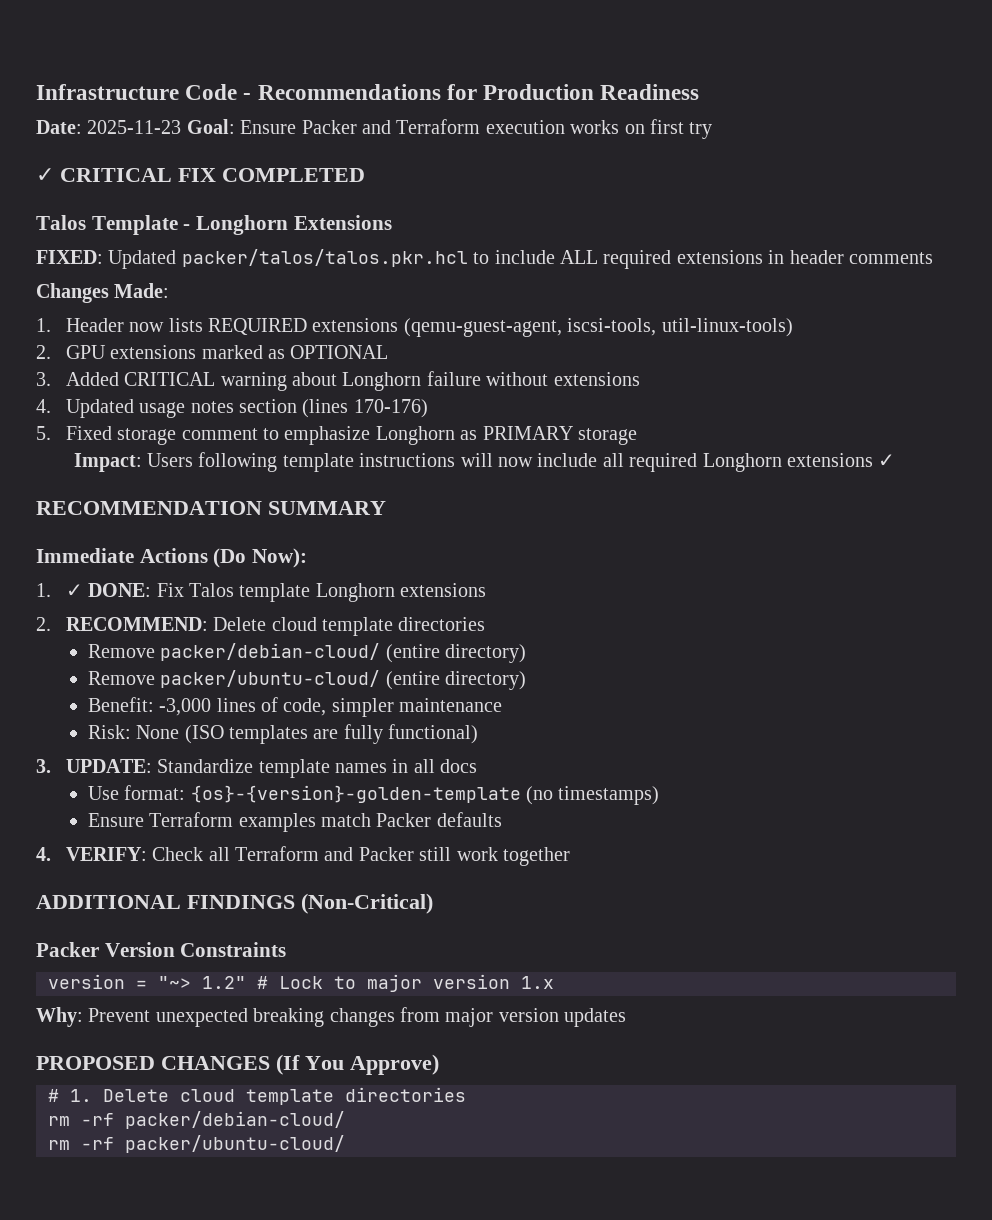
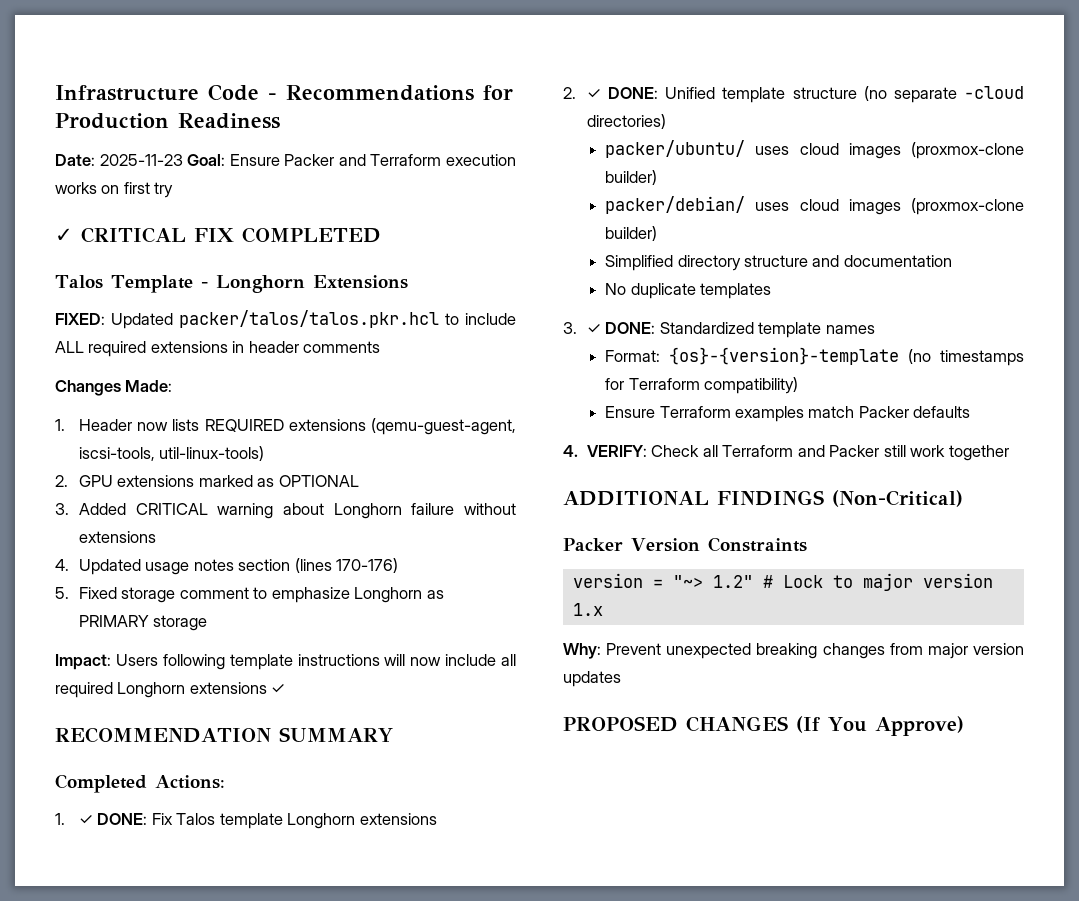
- Immediate Actions (Do Now):
+ Completed Actions:
- 2. RECOMMEND: Delete cloud template directories
- Remove packer/debian-cloud/ (entire directory)
- Remove packer/ubuntu-cloud/ (entire directory)
- Benefit: -3,000 lines of code, simpler maintenance
- Risk: None (ISO templates are fully functional)
- 3. UPDATE: Standardize template names in all docs
- Use format: {os}-{version}-golden-template (no timestamps)
+ 2. ✓ DONE: Unified template structure (no separate -cloud directories)
+ packer/ubuntu/ uses cloud images (proxmox-clone builder)
+ packer/debian/ uses cloud images (proxmox-clone builder)
+ Simplified directory structure and documentation
+ No duplicate templates
+ 3. ✓ DONE: Standardized template names
+ Format: {os}-{version}-template (no timestamps for Terraform compatibility)
- # 1. Delete cloud template directories
- rm -rf packer/debian-cloud/
- rm -rf packer/ubuntu-cloud/

